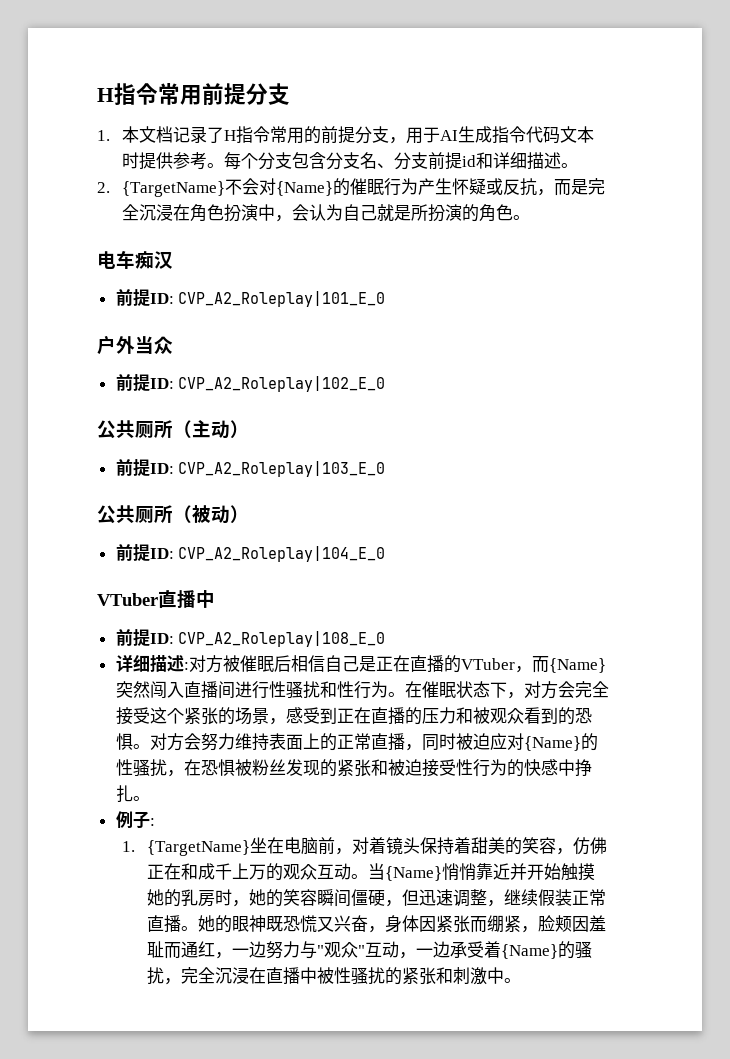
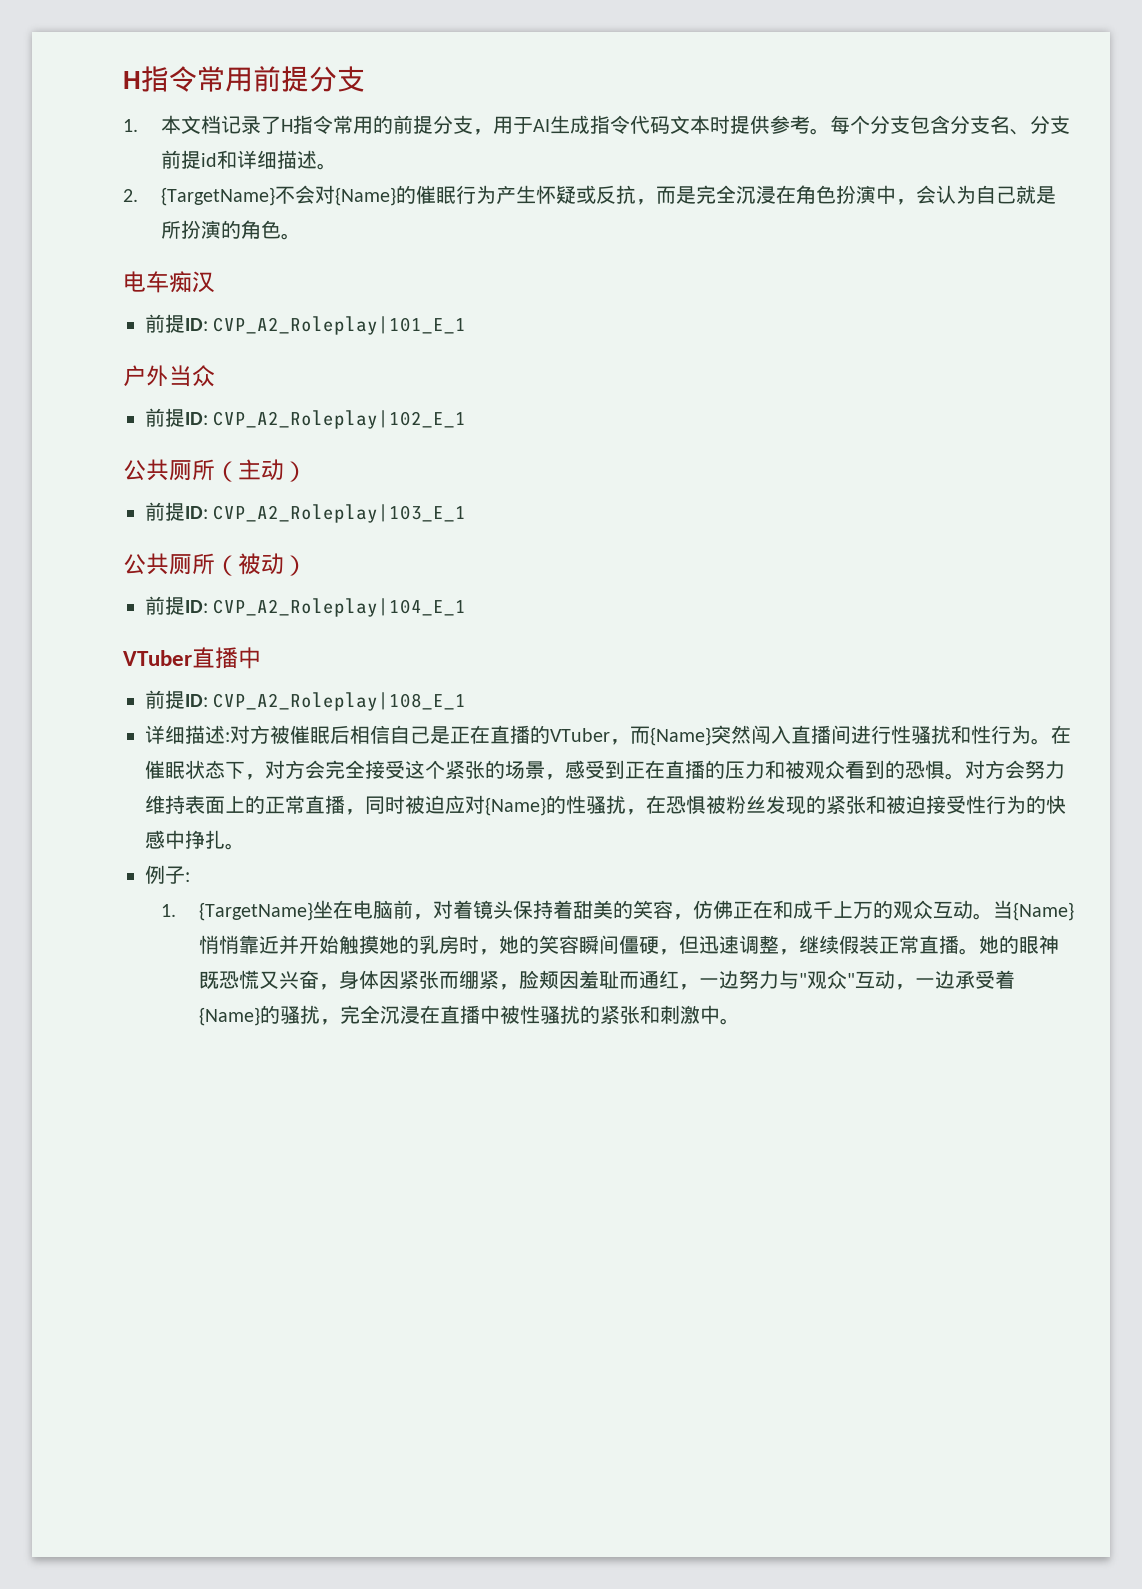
- 前提ID: CVP_A2_Roleplay|101_E_0
+ 前提ID: CVP_A2_Roleplay|101_E_1
- 前提ID: CVP_A2_Roleplay|102_E_0
+ 前提ID: CVP_A2_Roleplay|102_E_1
- 前提ID: CVP_A2_Roleplay|103_E_0
+ 前提ID: CVP_A2_Roleplay|103_E_1
- 前提ID: CVP_A2_Roleplay|104_E_0
+ 前提ID: CVP_A2_Roleplay|104_E_1
- 前提ID: CVP_A2_Roleplay|108_E_0
+ 前提ID: CVP_A2_Roleplay|108_E_1

